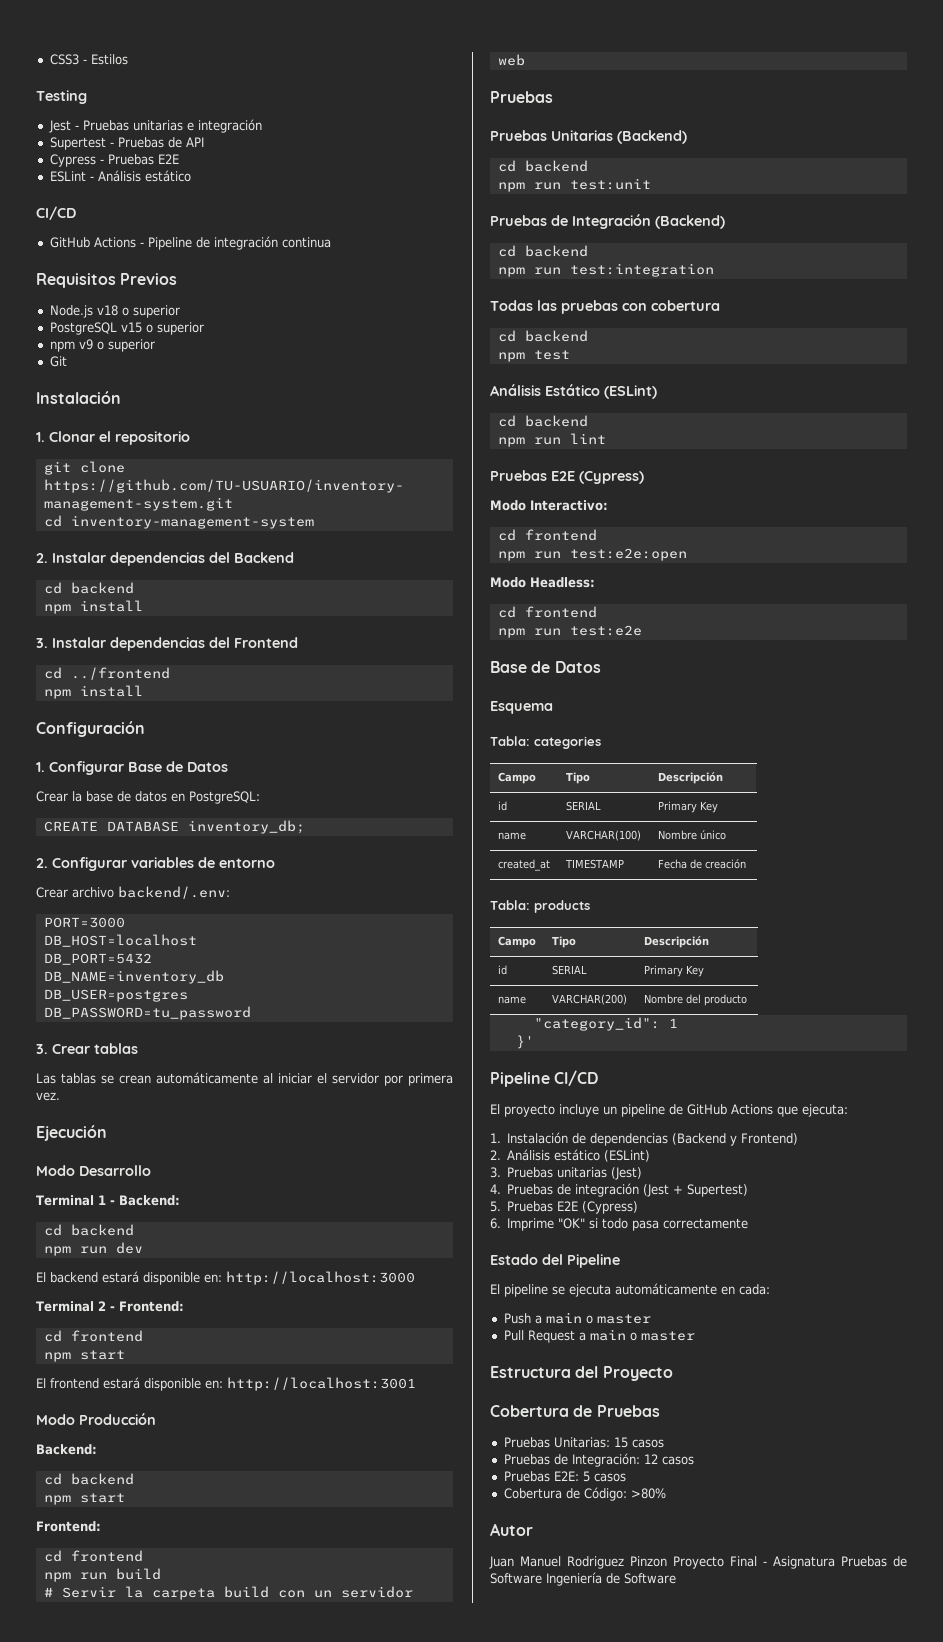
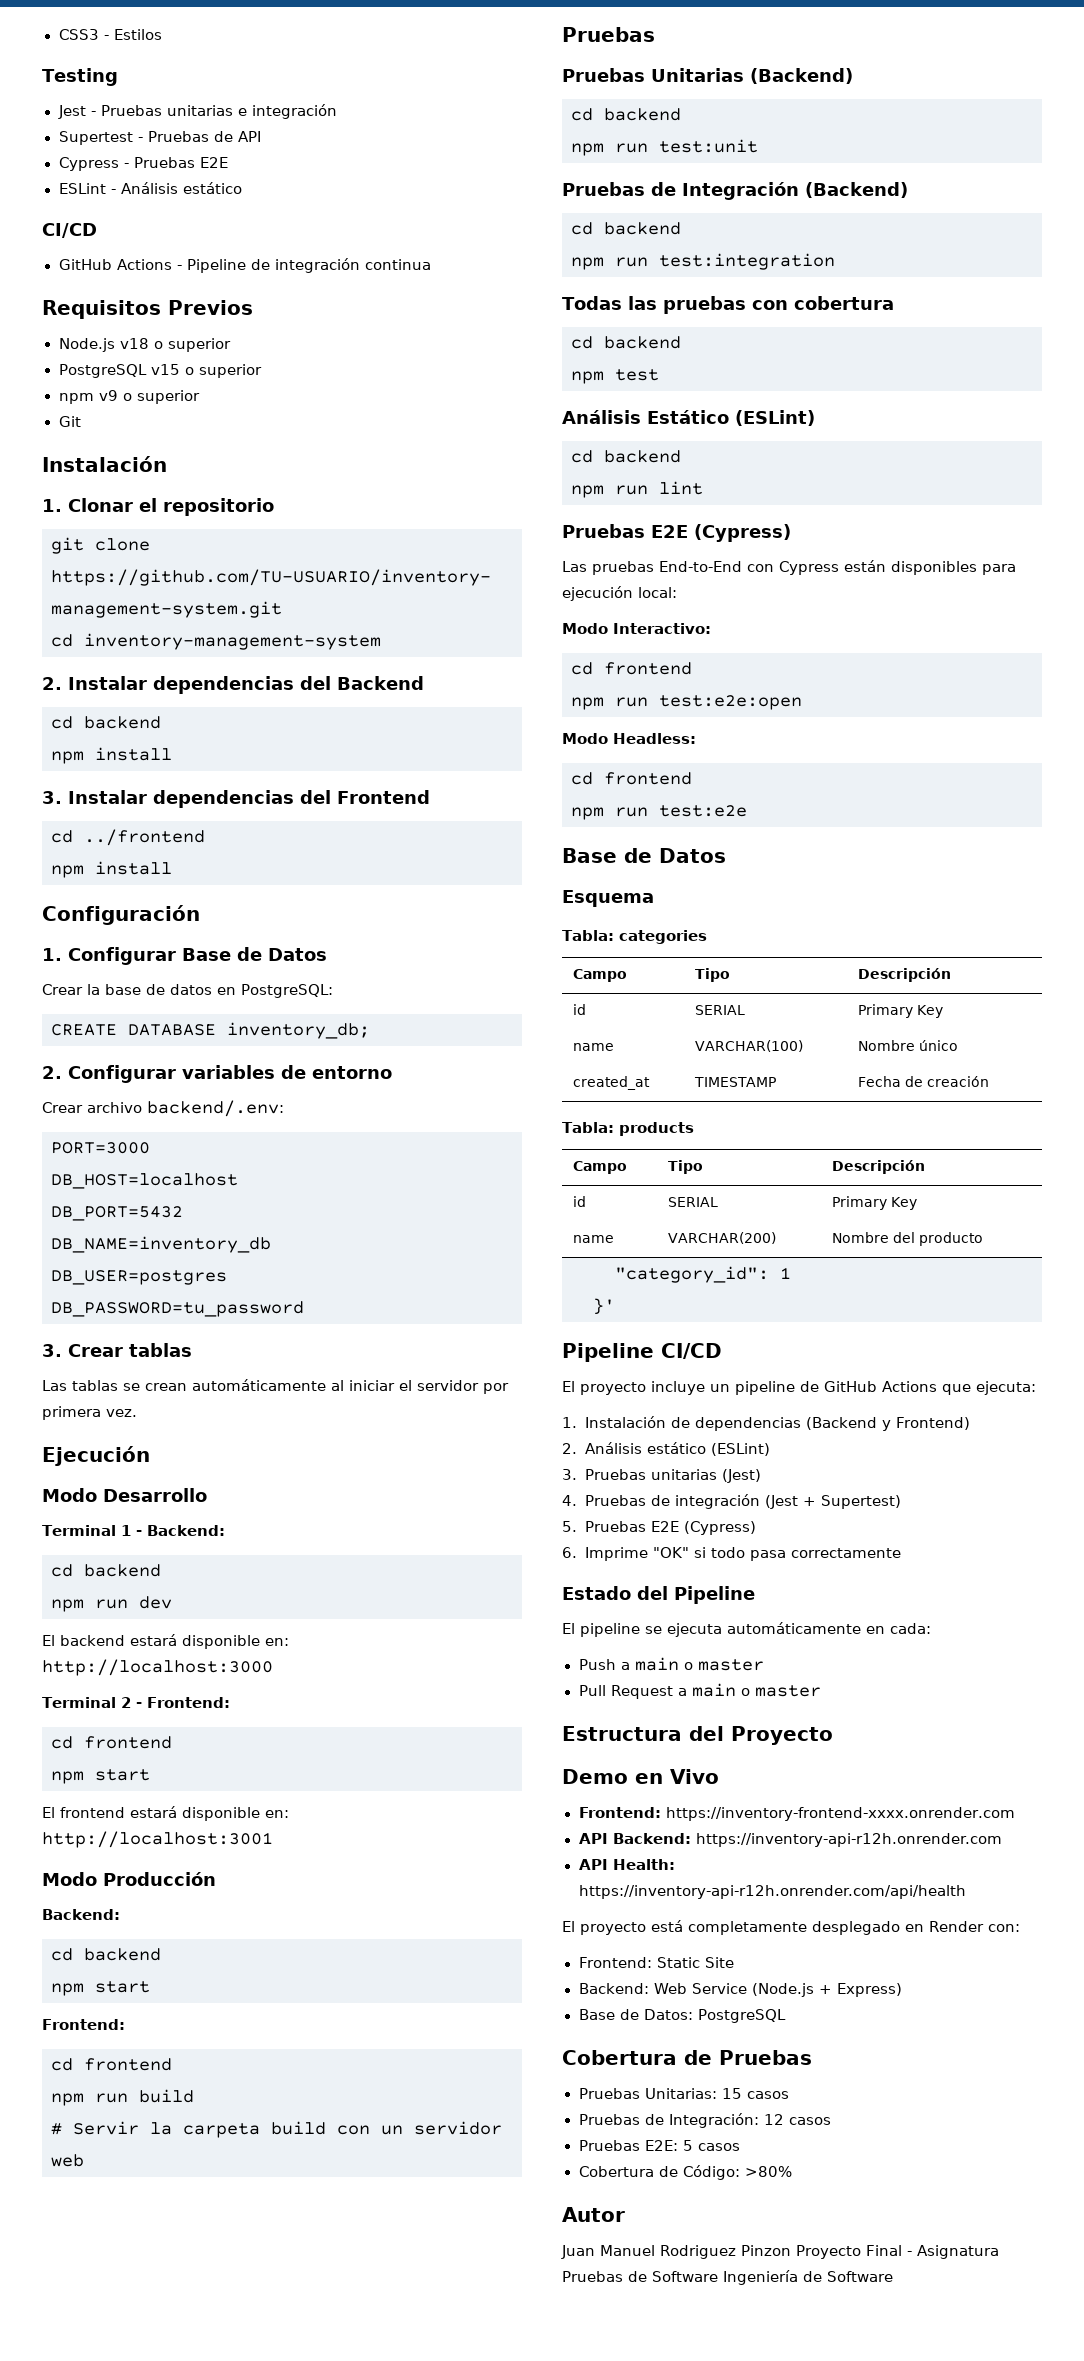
+ Las pruebas End-to-End con Cypress están disponibles para ejecución local:
+ Demo en Vivo
+ Frontend: https://inventory-frontend-xxxx.onrender.com
+ API Backend: https://inventory-api-r12h.onrender.com
+ API Health: https://inventory-api-r12h.onrender.com/api/health
+ El proyecto está completamente desplegado en Render con:
+ Frontend: Static Site
+ Backend: Web Service (Node.js + Express)
+ Base de Datos: PostgreSQL

